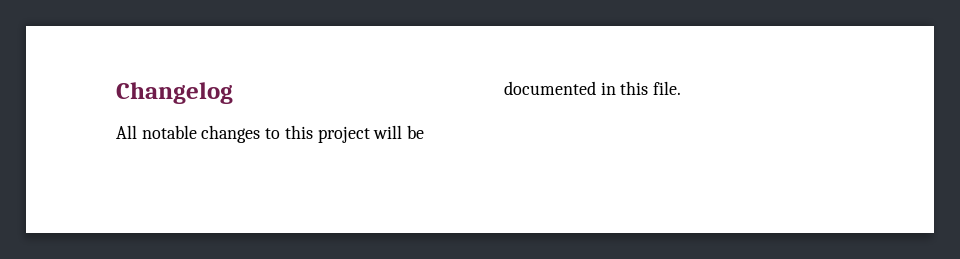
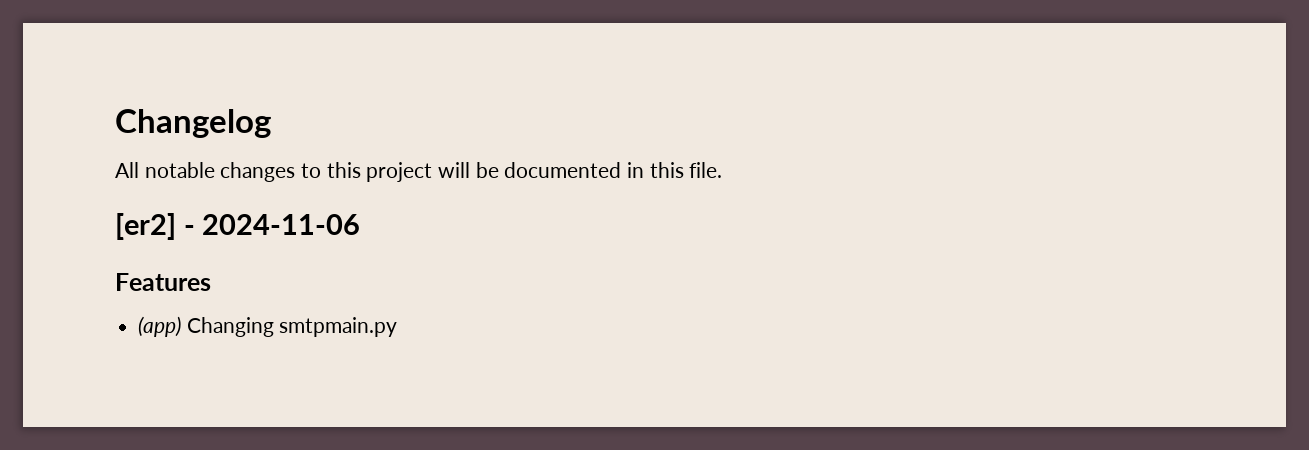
+ [er2] - 2024-11-06
+ Features
+ (app) Changing smtpmain.py

